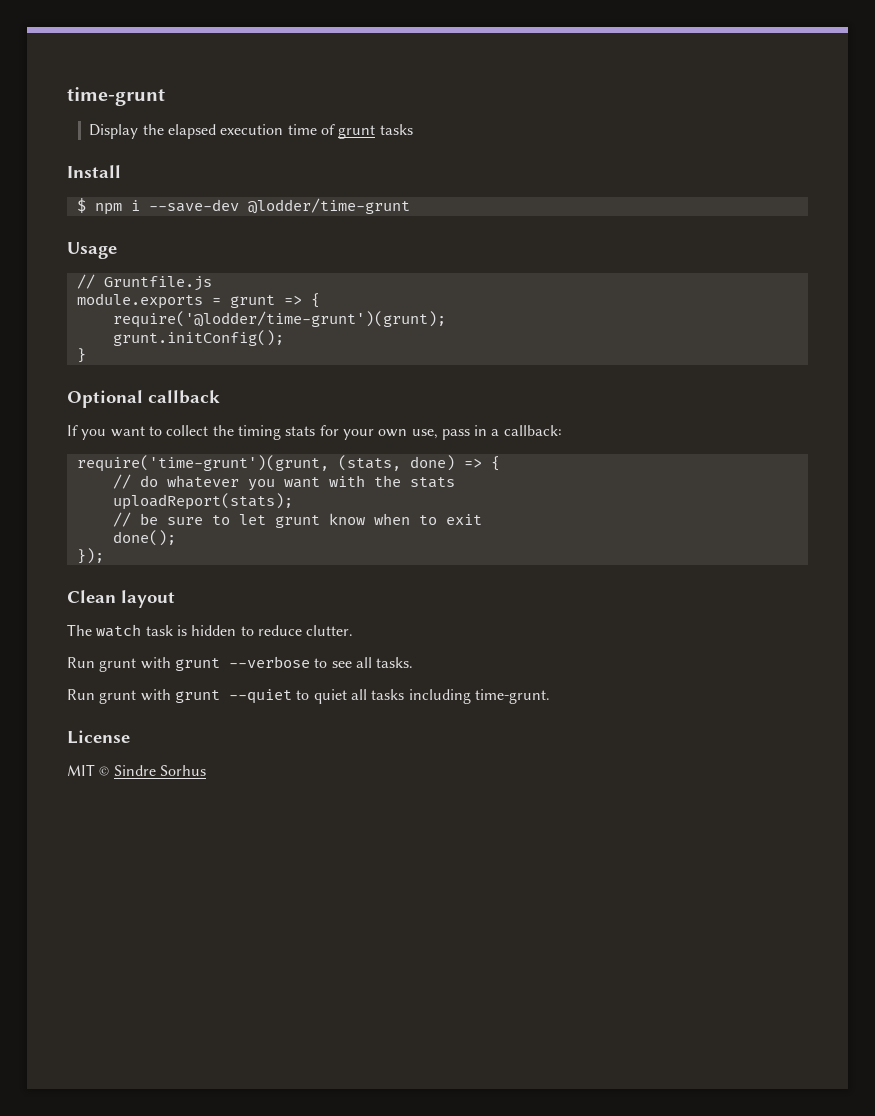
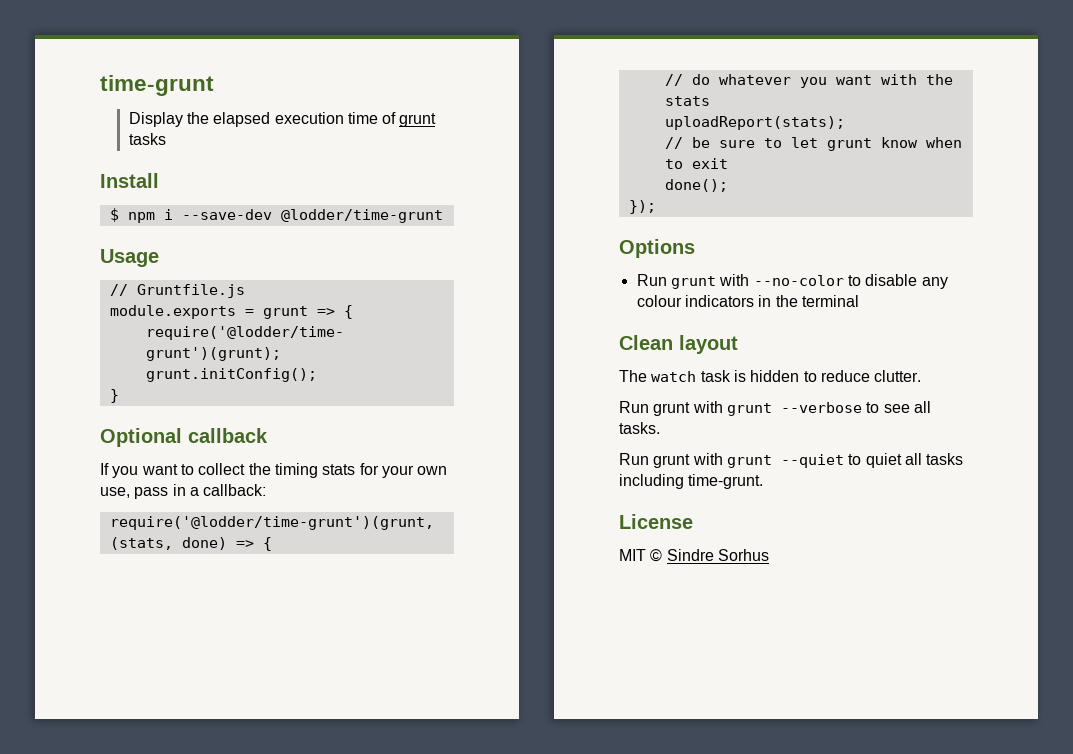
- require('time-grunt')(grunt, (stats, done) => {
+ require('@lodder/time-grunt')(grunt, (stats, done) => {
+ Options
+ Run grunt with --no-color to disable any colour indicators in the terminal

